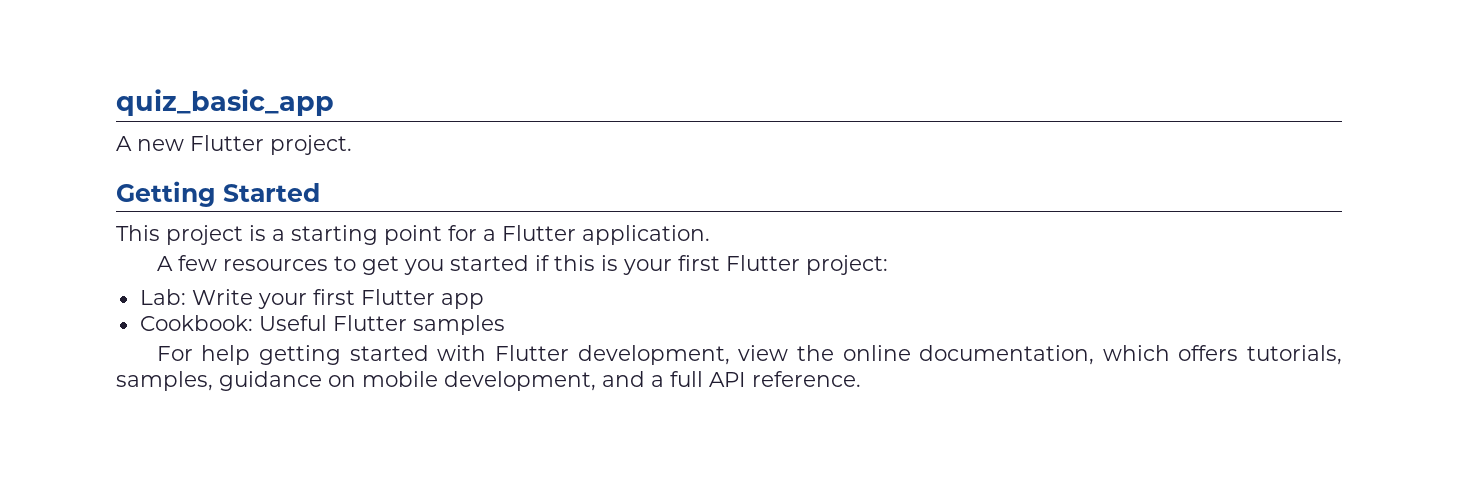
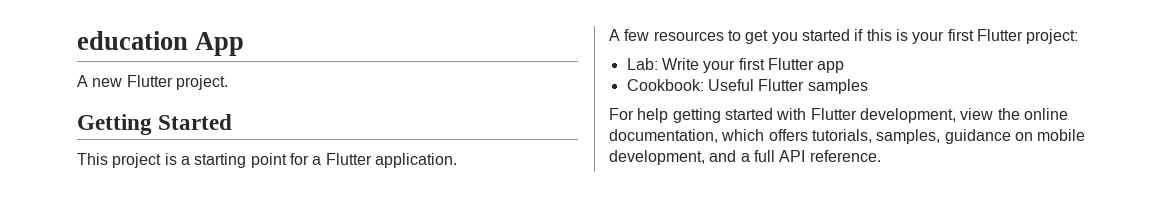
- quiz_basic_app
+ education App

